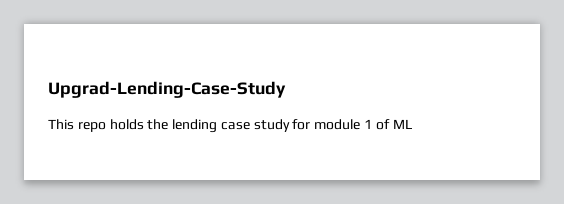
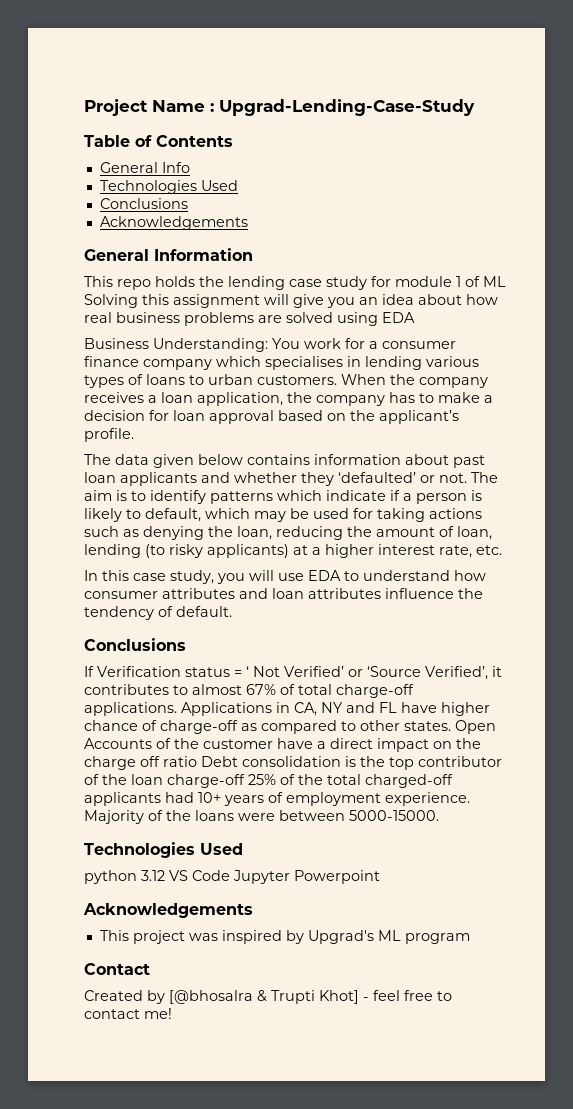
- Upgrad-Lending-Case-Study
+ Project Name : Upgrad-Lending-Case-Study
+ Table of Contents
+ General Info
+ Technologies Used
+ Conclusions
+ Acknowledgements
+ General Information
- This repo holds the lending case study for module 1 of ML
+ This repo holds the lending case study for module 1 of ML Solving this assignment will give you an idea about how real business problems are solved using EDA
+ Business Understanding: You work for a consumer finance company which specialises in lending various types of loans to urban customers. When the company receives a loan application, the company has to make a decision for loan approval based on the applicant’s profile.
+ The data given below contains information about past loan applicants and whether they ‘defaulted’ or not. The aim is to identify patterns which indicate if a person is likely to default, which may be used for taking actions such as denying the loan, reducing the amount of loan, lending (to risky applicants) at a higher interest rate, etc.
+ In this case study, you will use EDA to understand how consumer attributes and loan attributes influence the tendency of default.
+ Conclusions
+ If Verification status = ‘ Not Verified’ or ‘Source Verified’, it contributes to almost 67% of total charge-off applications. Applications in CA, NY and FL have higher chance of charge-off as compared to other states. Open Accounts of the customer have a direct impact on the charge off ratio Debt consolidation is the top contributor of the loan charge-off 25% of the total charged-off applicants had 10+ years of employment experience. Majority of the loans were between 5000-15000.
+ Technologies Used
+ python 3.12 VS Code Jupyter Powerpoint
+ Acknowledgements
+ This project was inspired by Upgrad's ML program
+ Contact
+ Created by [@bhosalra & Trupti Khot] - feel free to contact me!

